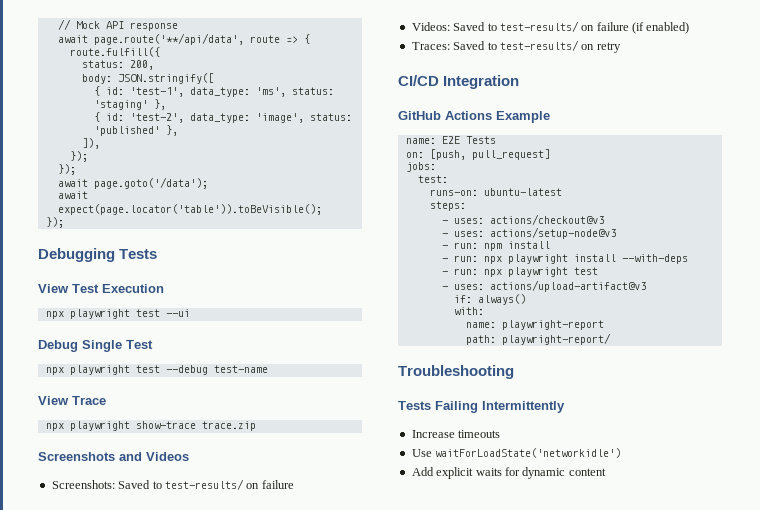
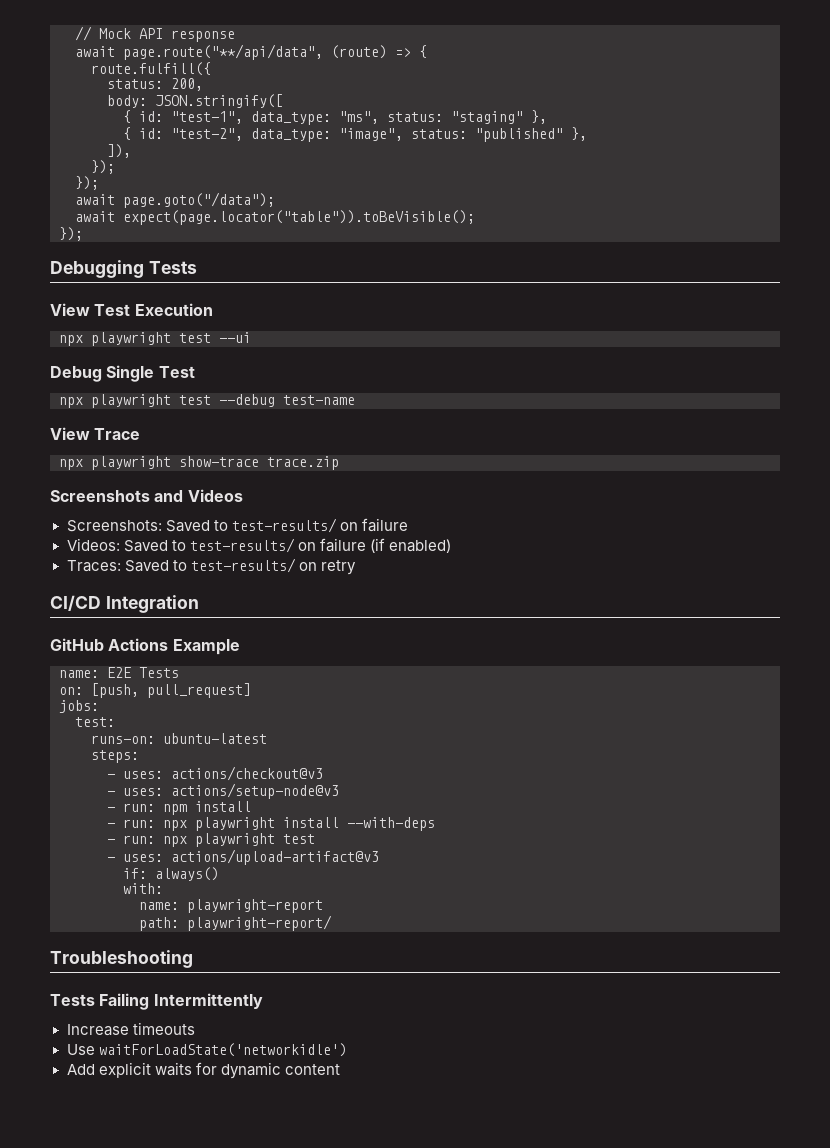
- await page.route('**/api/data', route => {
+ await page.route("**/api/data", (route) => {
- { id: 'test-1', data_type: 'ms', status: 'staging' },
- { id: 'test-2', data_type: 'image', status: 'published' },
+ { id: "test-1", data_type: "ms", status: "staging" },
+ { id: "test-2", data_type: "image", status: "published" },
- await page.goto('/data');
- await expect(page.locator('table')).toBeVisible();
+ await page.goto("/data");
+ await expect(page.locator("table")).toBeVisible();

